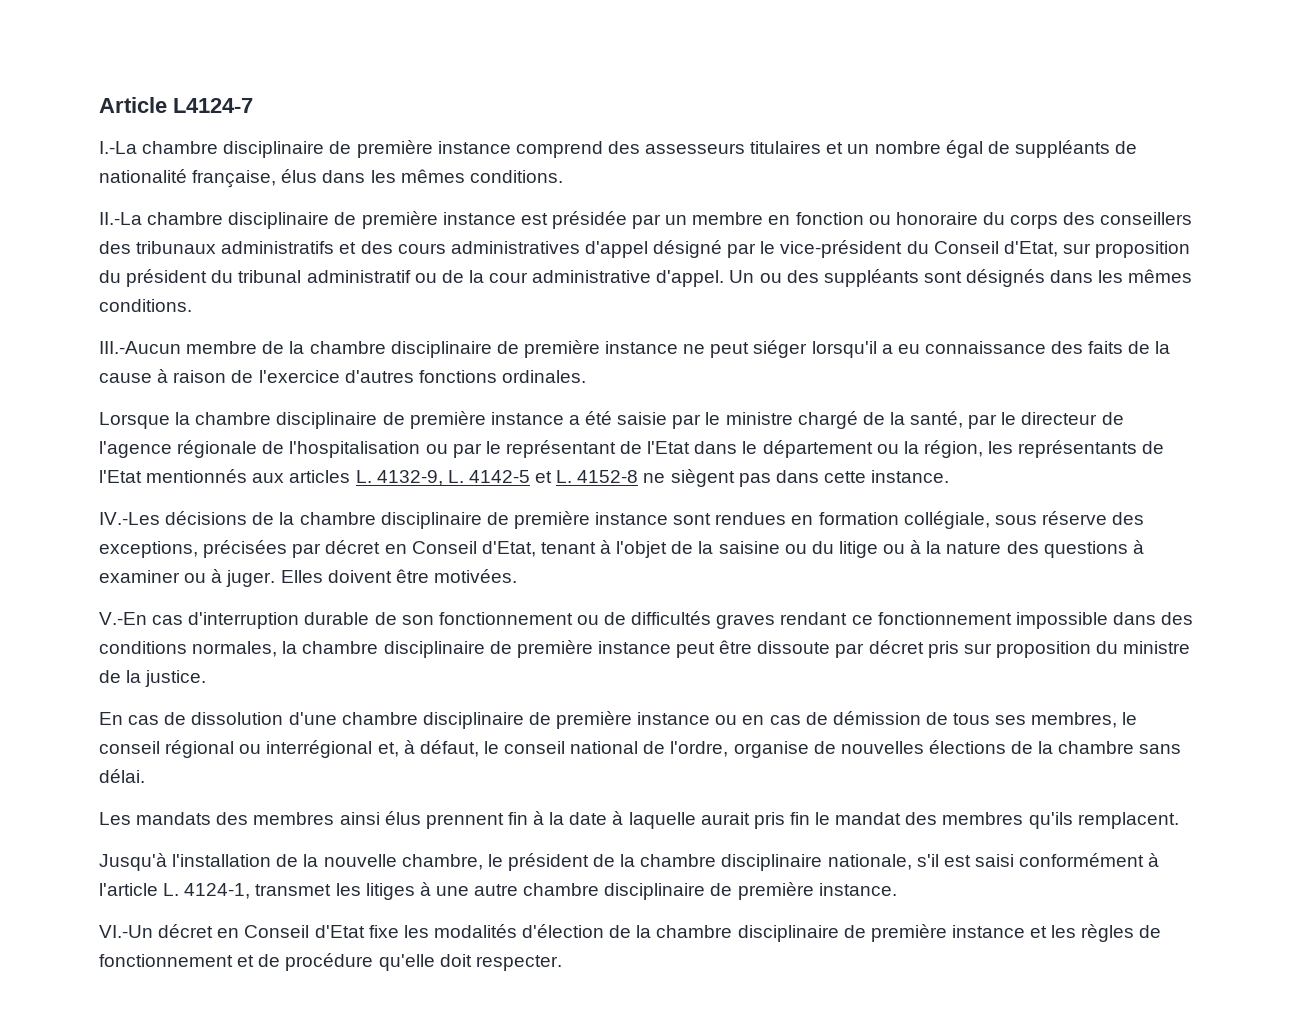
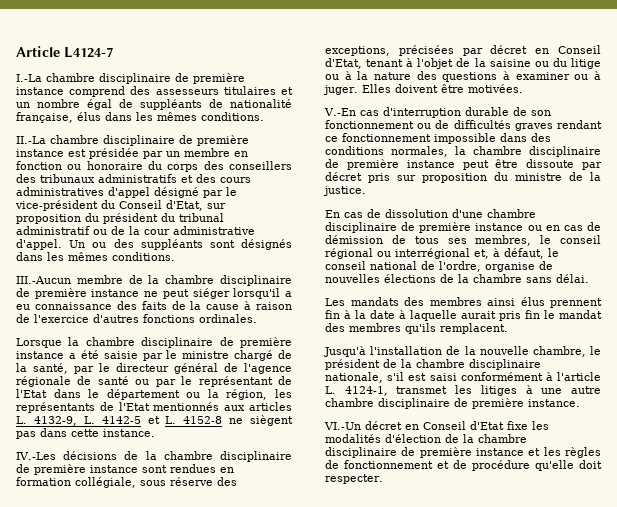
- Lorsque la chambre disciplinaire de première instance a été saisie par le ministre chargé de la santé, par le directeur de l'agence régionale de l'hospitalisation ou par le représentant de l'Etat dans le département ou la région, les représentants de l'Etat mentionnés aux articles L. 4132-9, L. 4142-5 et L. 4152-8 ne siègent pas dans cette instance.
+ Lorsque la chambre disciplinaire de première instance a été saisie par le ministre chargé de la santé, par le directeur général de l'agence régionale de santé ou par le représentant de l'Etat dans le département ou la région, les représentants de l'Etat mentionnés aux articles L. 4132-9, L. 4142-5 et L. 4152-8 ne siègent pas dans cette instance.

